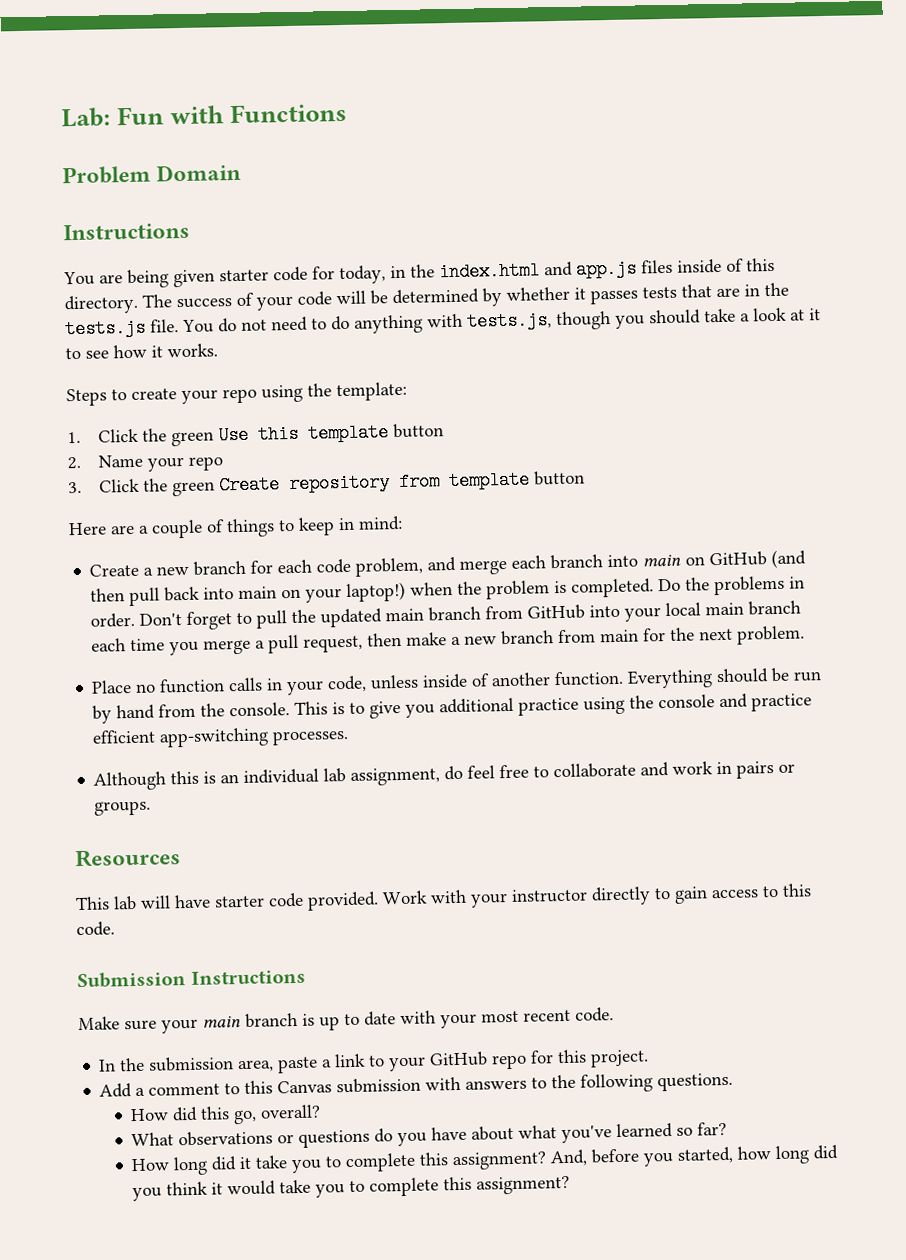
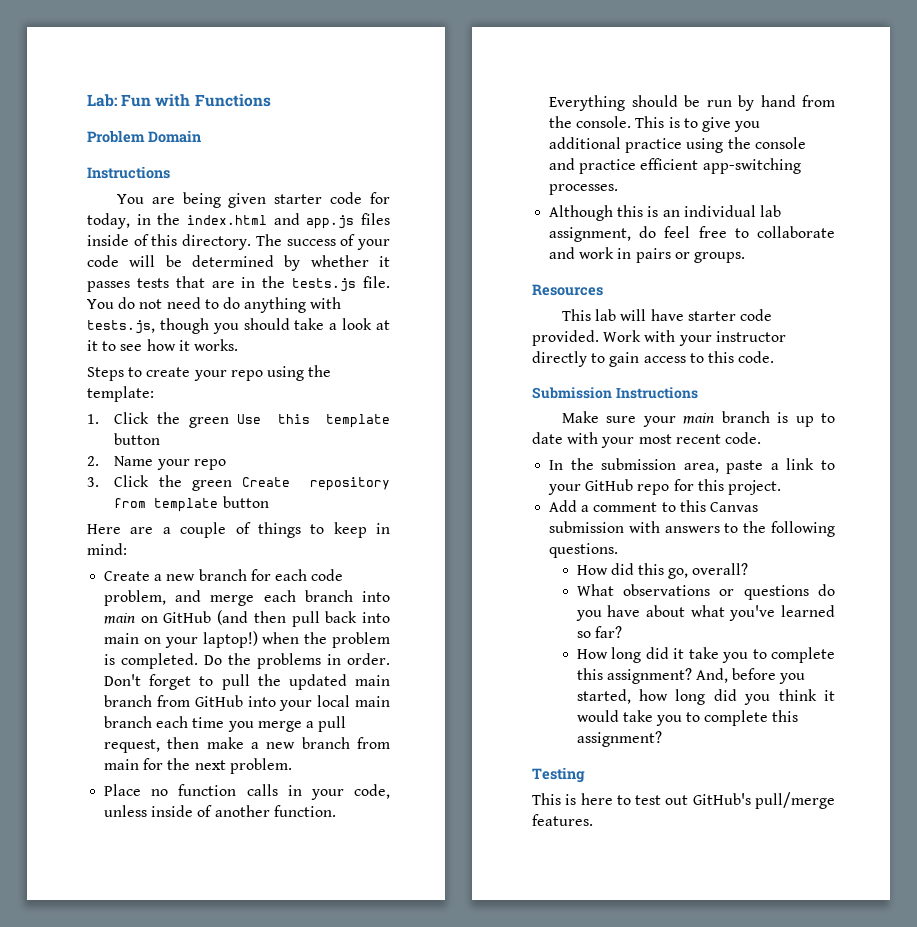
+ Testing
+ This is here to test out GitHub's pull/merge features.

